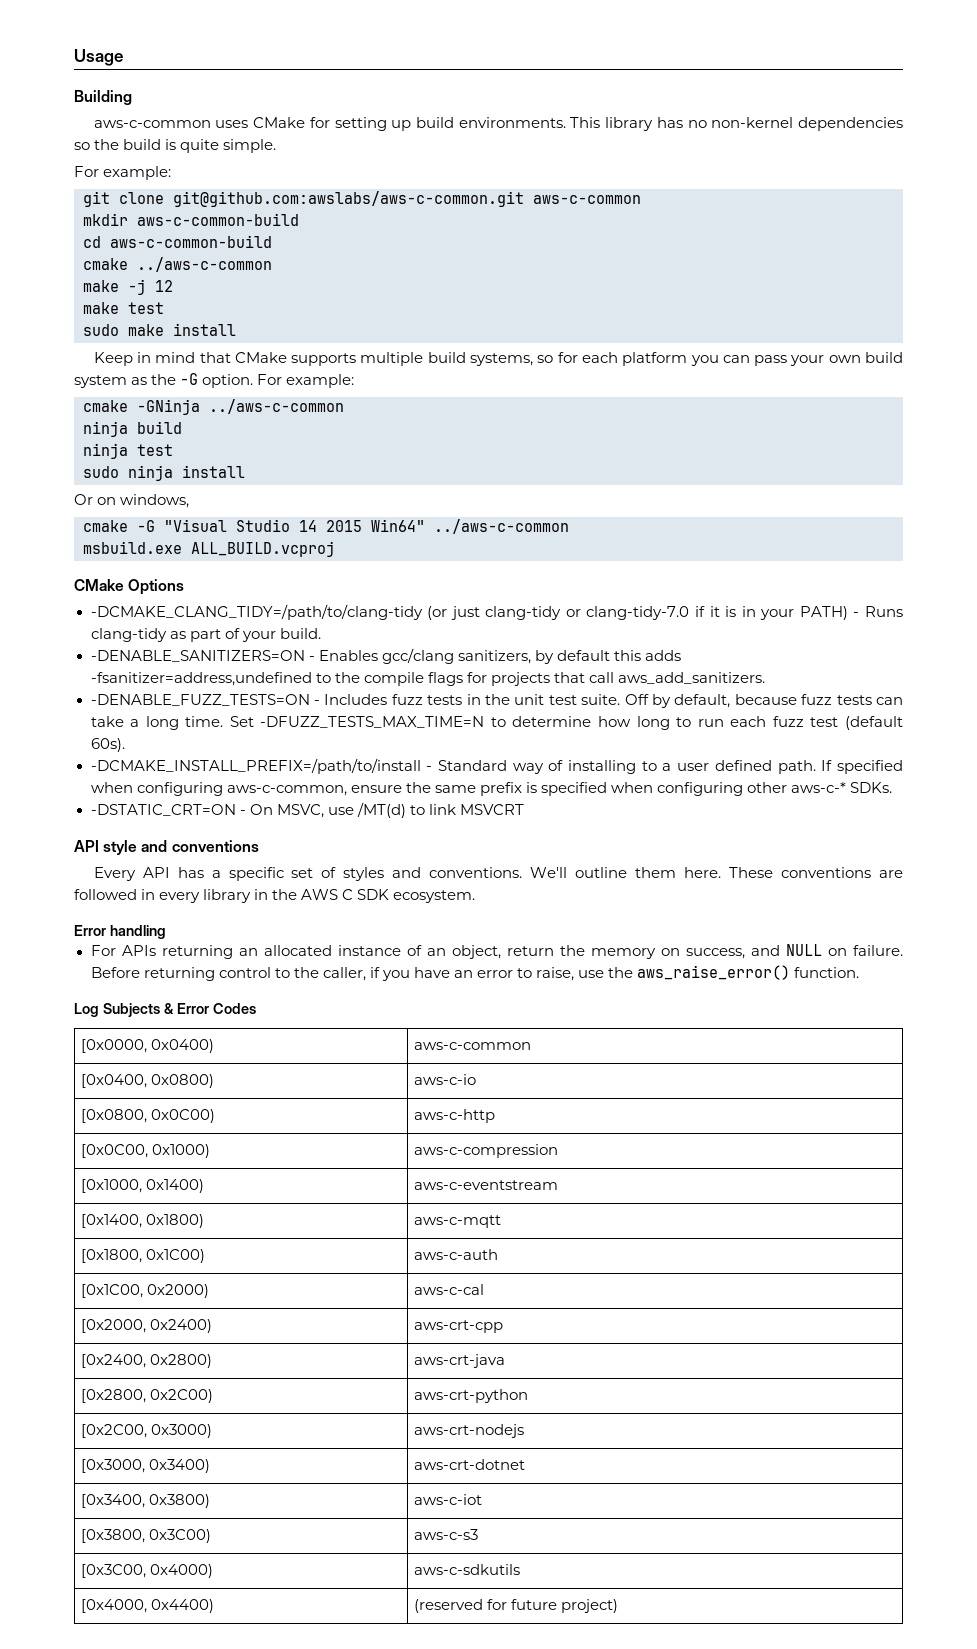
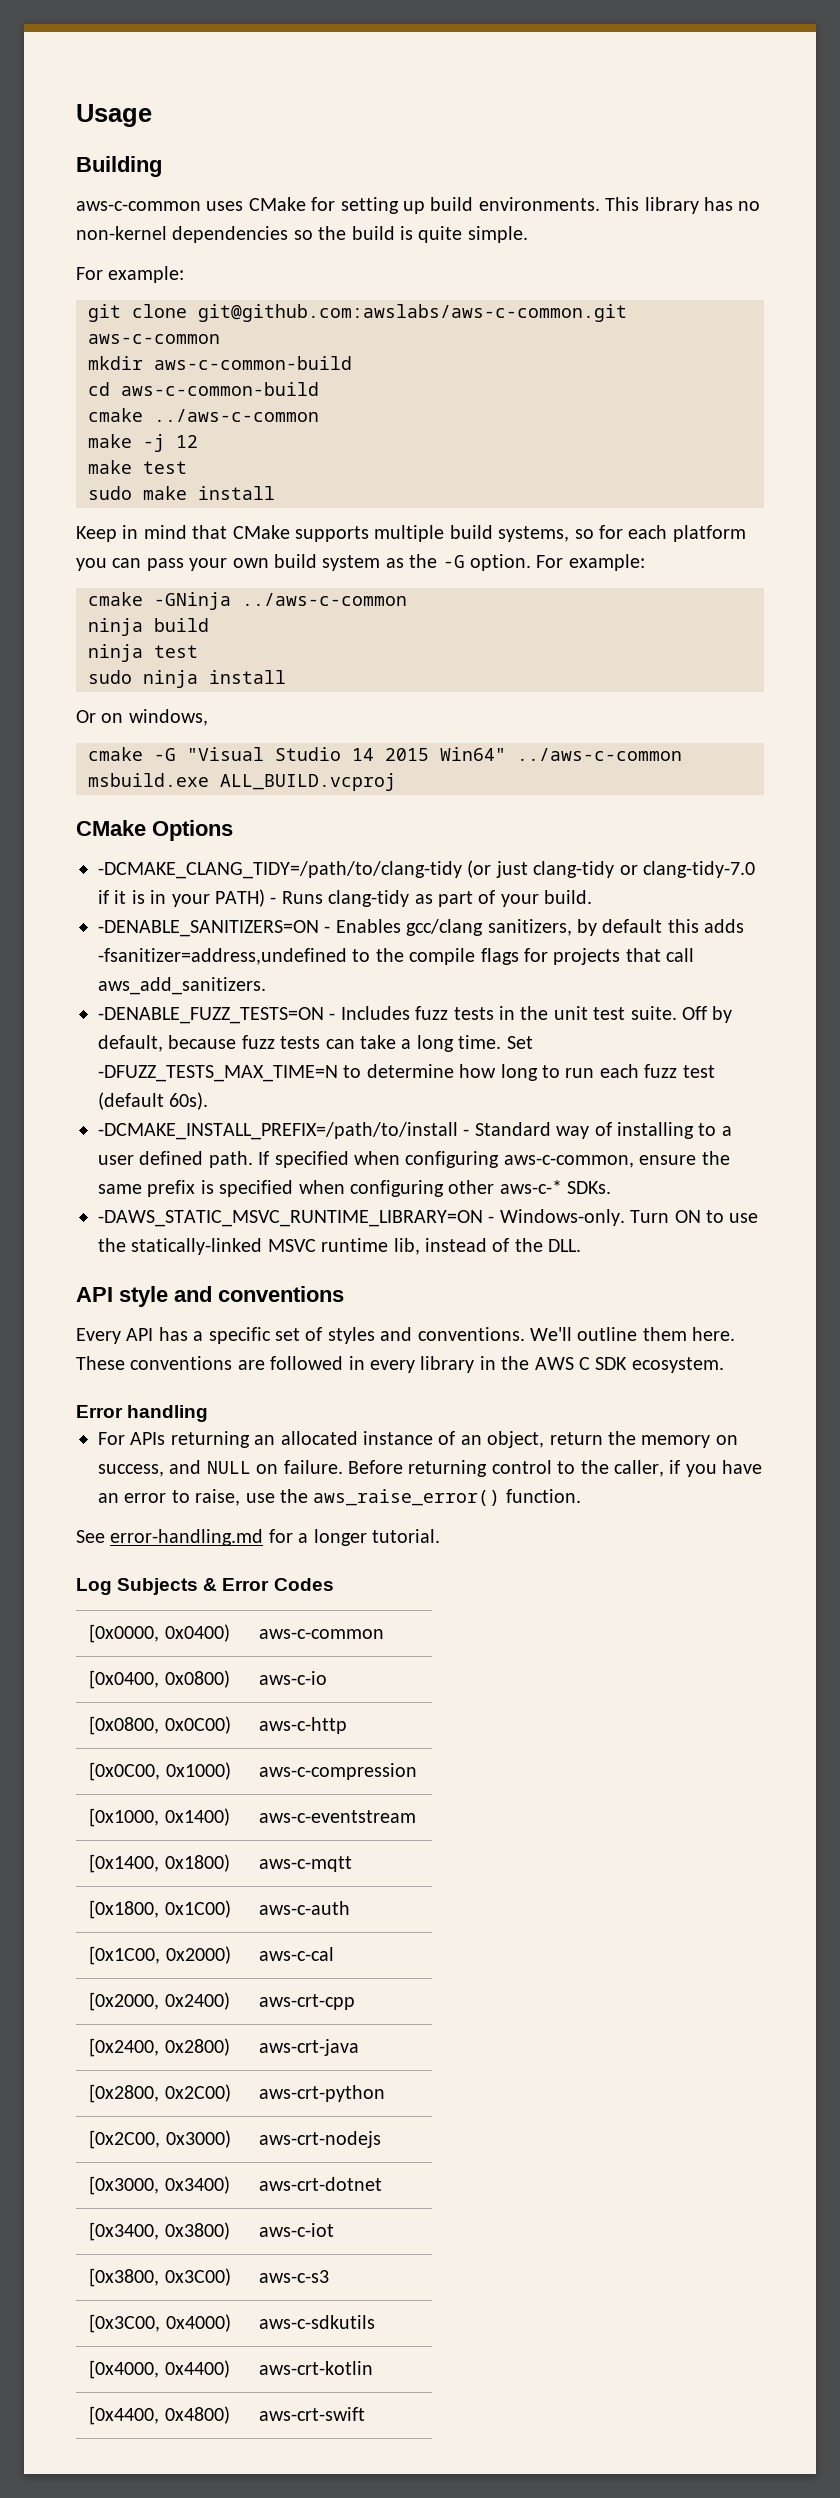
- -DSTATIC_CRT=ON - On MSVC, use /MT(d) to link MSVCRT
+ -DAWS_STATIC_MSVC_RUNTIME_LIBRARY=ON - Windows-only. Turn ON to use the statically-linked MSVC runtime lib, instead of the DLL.
+ See error-handling.md for a longer tutorial.
- [0x4000, 0x4400) | (reserved for future project)
+ [0x4000, 0x4400) | aws-crt-kotlin
+ [0x4400, 0x4800) | aws-crt-swift

